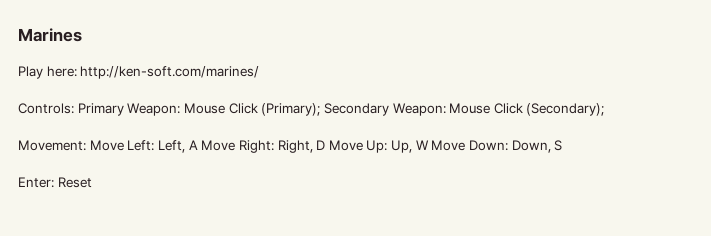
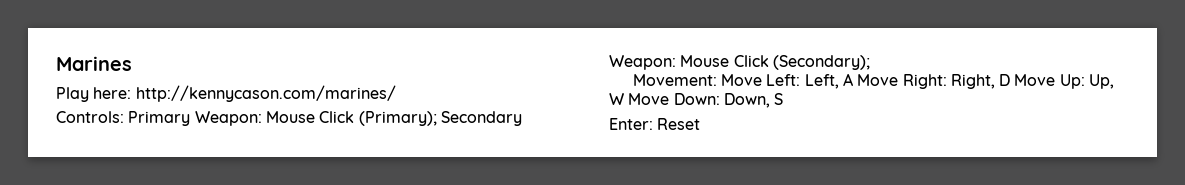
- Play here: http://ken-soft.com/marines/
+ Play here: http://kennycason.com/marines/

